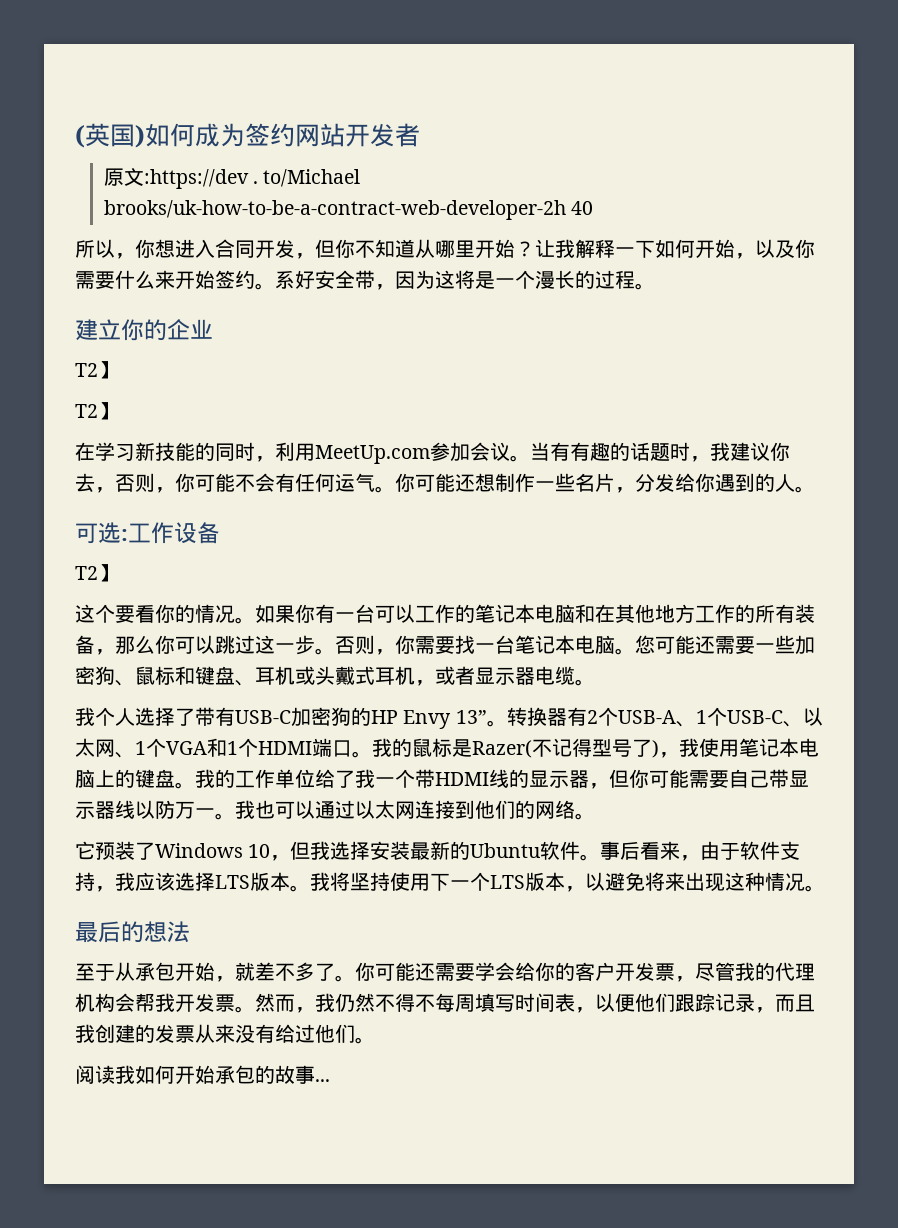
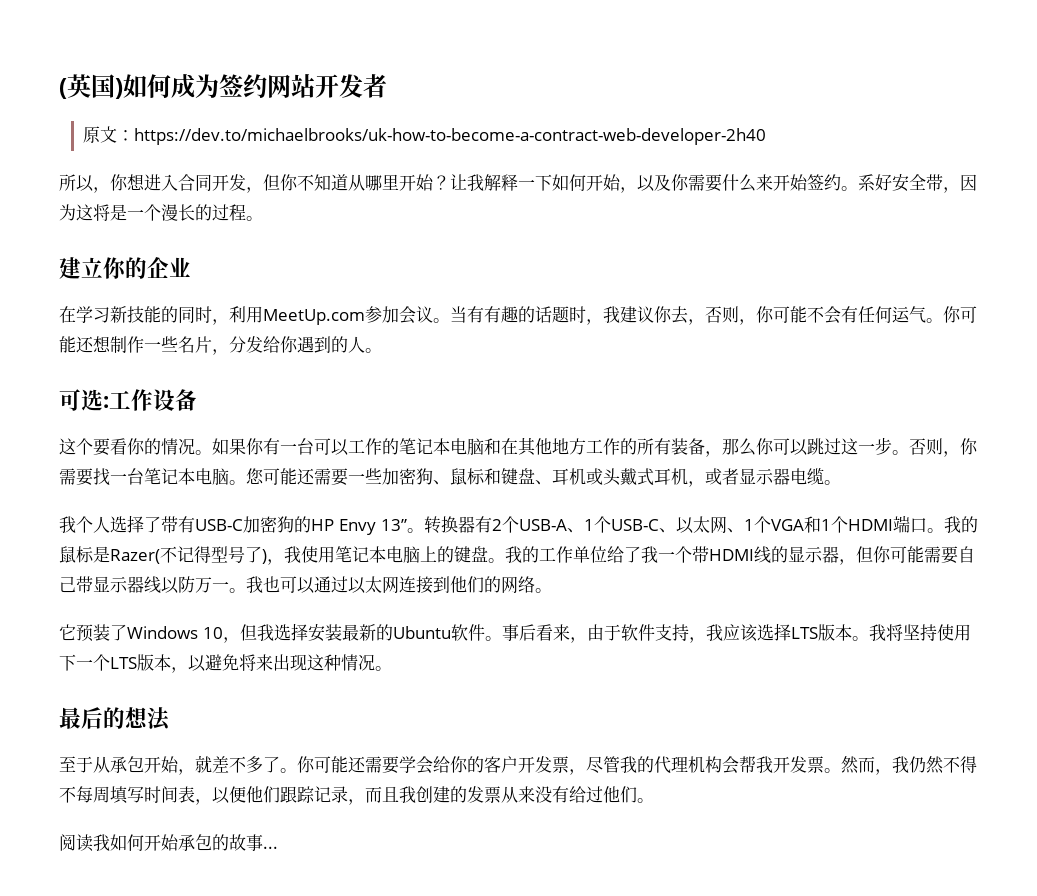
- 原文:https://dev . to/Michael brooks/uk-how-to-be-a-contract-web-developer-2h 40
+ 原文：https://dev.to/michaelbrooks/uk-how-to-become-a-contract-web-developer-2h40
  建立你的企业
- T2】
- T2】
  可选:工作设备
- T2】

